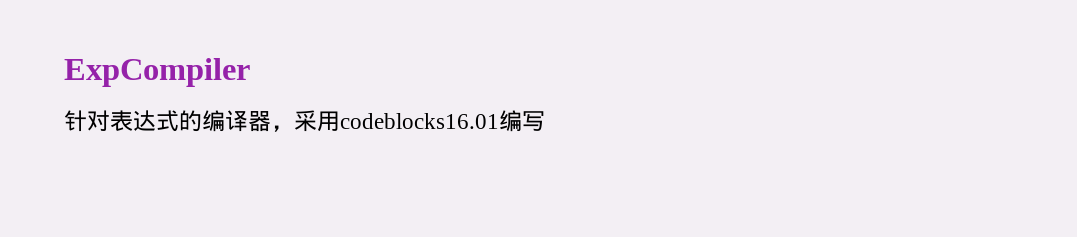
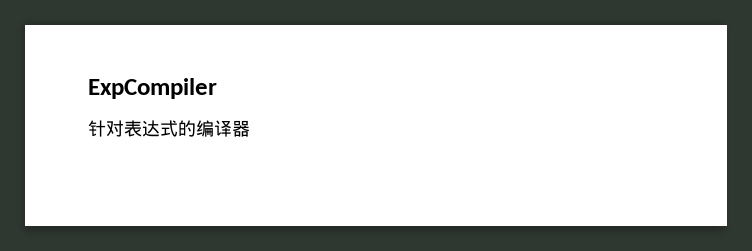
- 针对表达式的编译器，采用codeblocks16.01编写
+ 针对表达式的编译器

